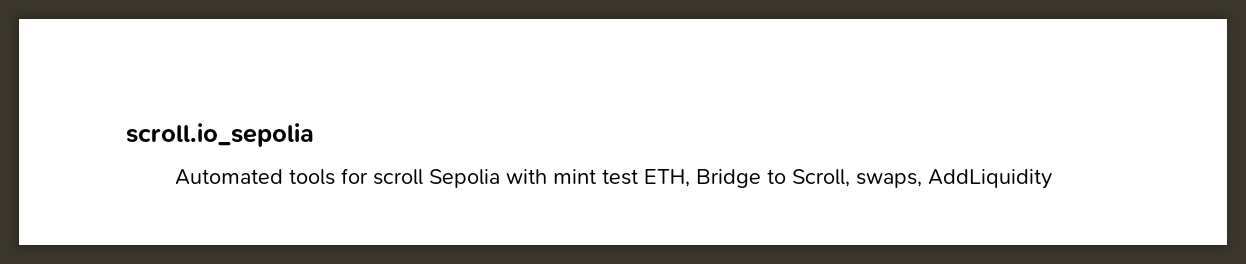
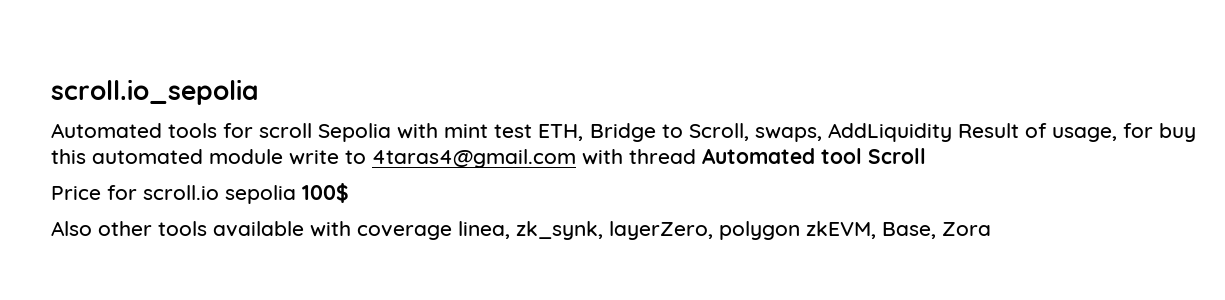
- Automated tools for scroll Sepolia with mint test ETH, Bridge to Scroll, swaps, AddLiquidity
+ Automated tools for scroll Sepolia with mint test ETH, Bridge to Scroll, swaps, AddLiquidity Result of usage, for buy this automated module write to 4taras4@gmail.com with thread Automated tool Scroll
+ Price for scroll.io sepolia 100$
+ Also other tools available with coverage linea, zk_synk, layerZero, polygon zkEVM, Base, Zora

